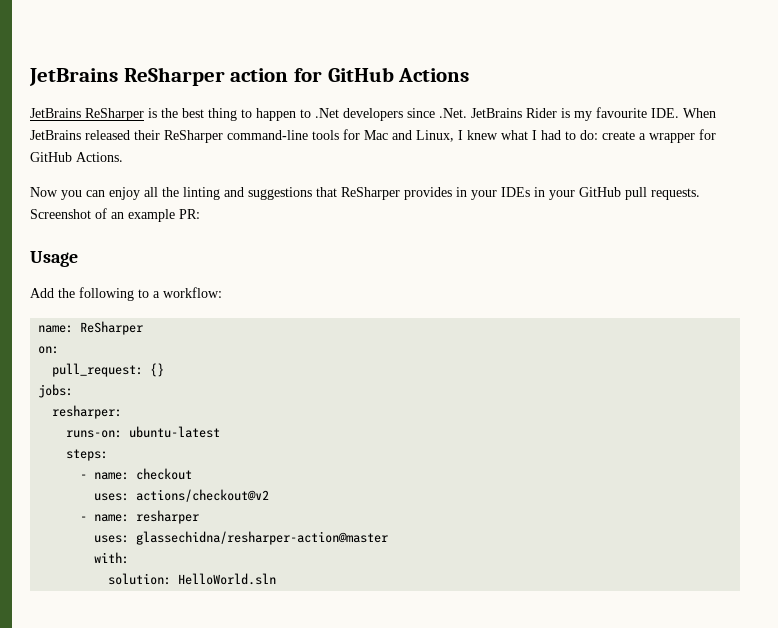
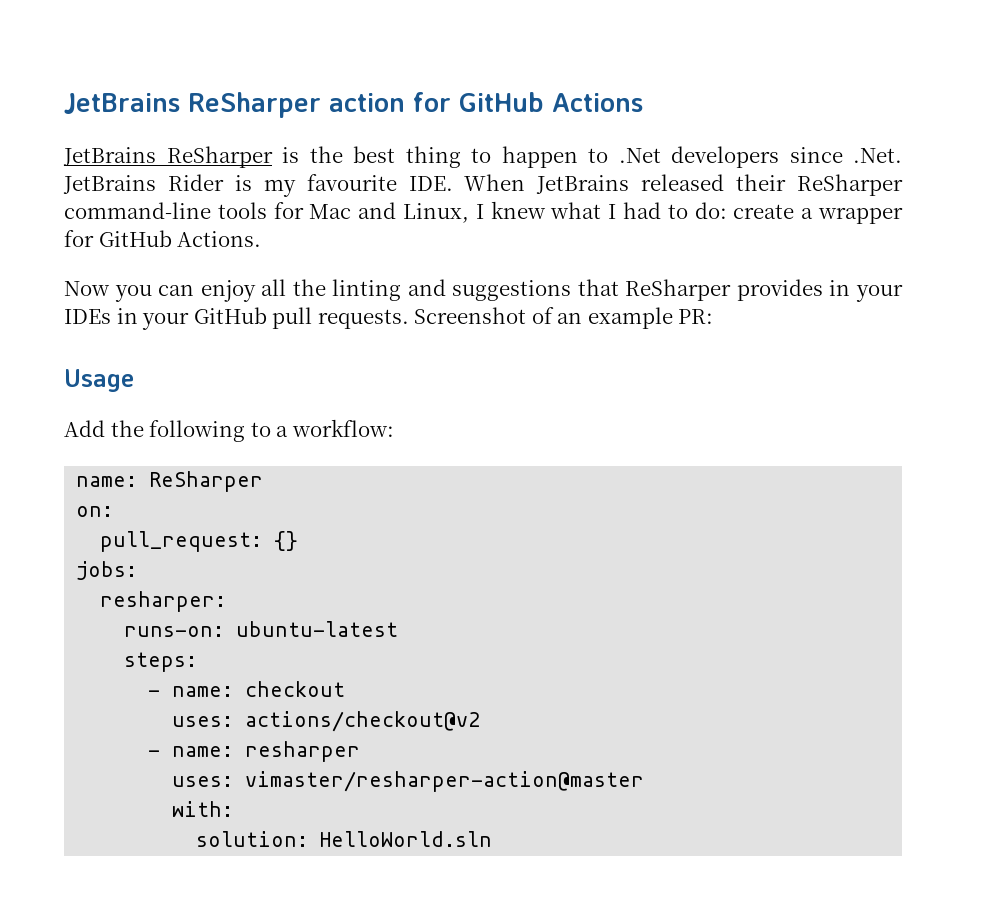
- uses: glassechidna/resharper-action@master
+ uses: vimaster/resharper-action@master

